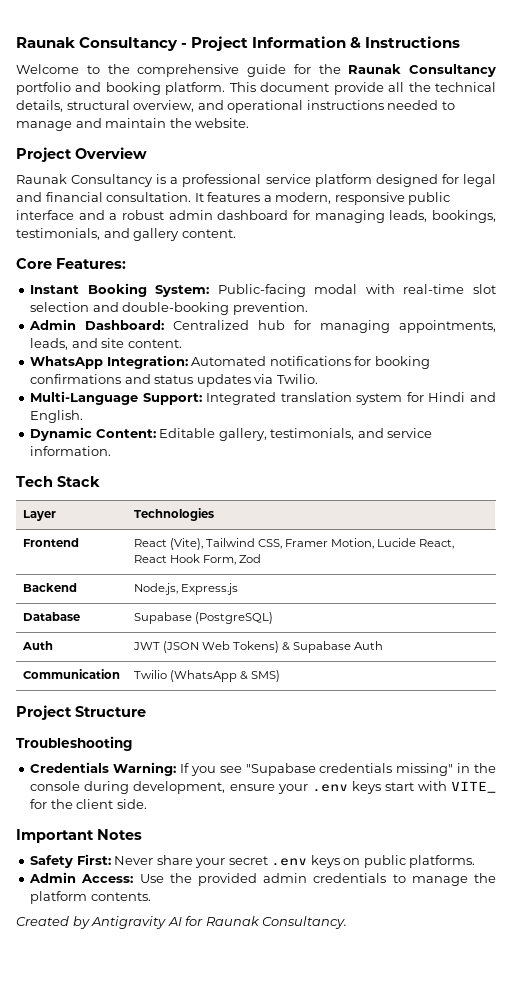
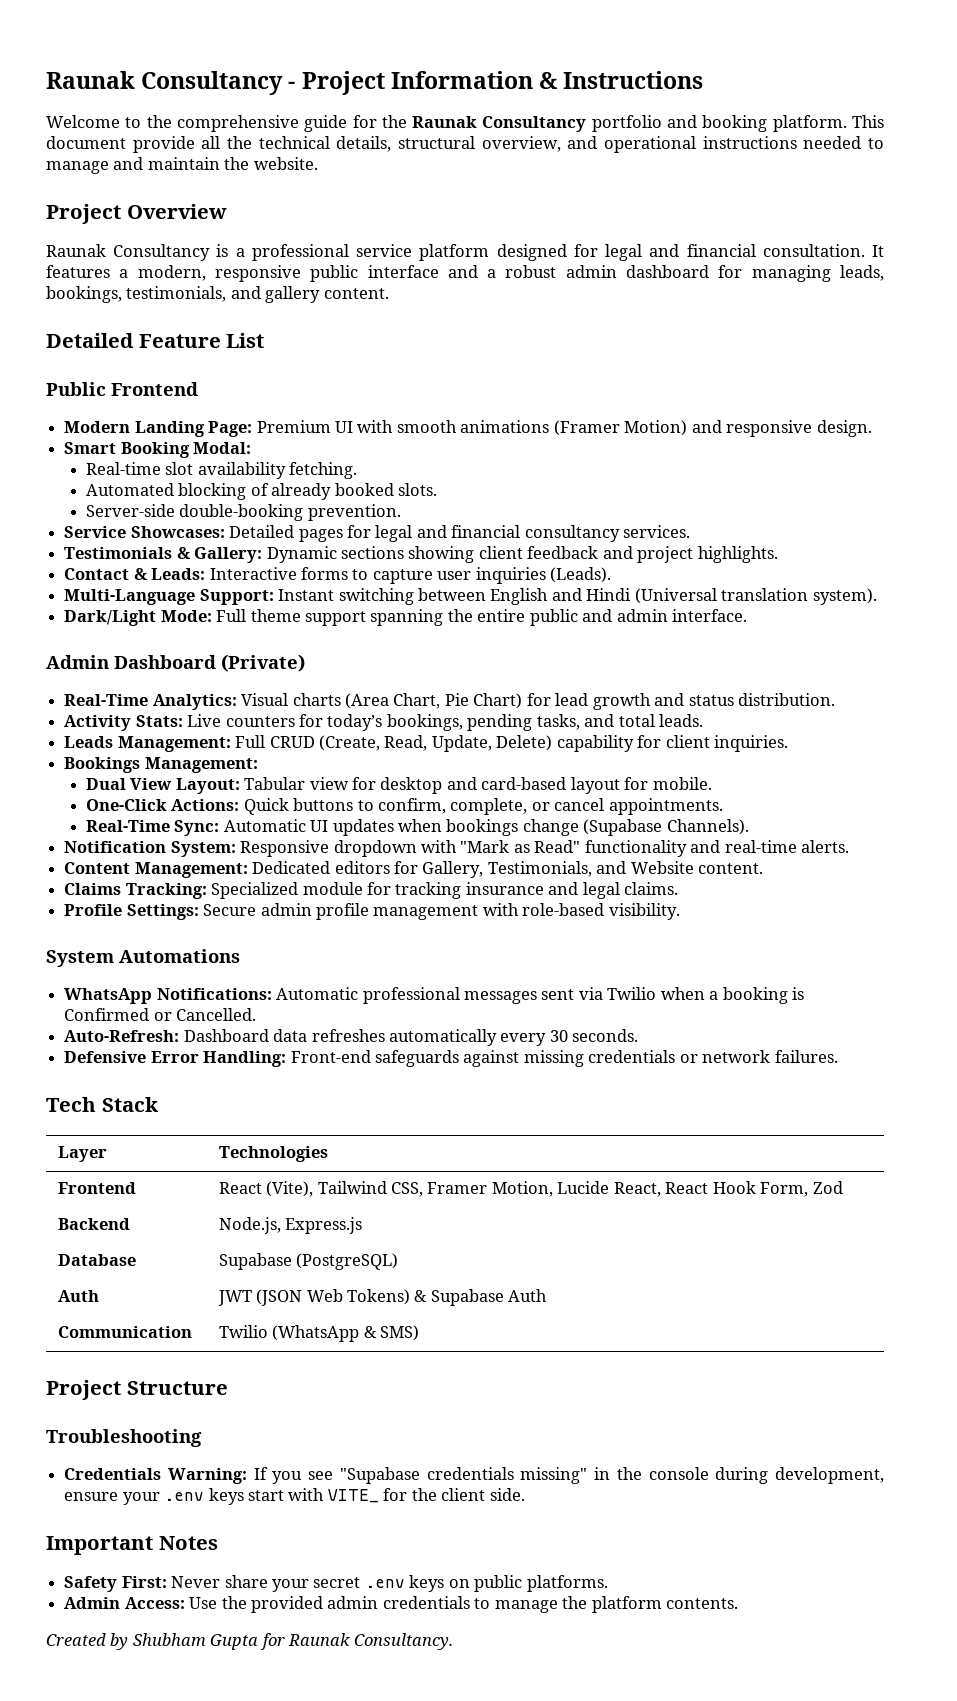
- Core Features:
- Instant Booking System: Public-facing modal with real-time slot selection and double-booking prevention.
- Admin Dashboard: Centralized hub for managing appointments, leads, and site content.
- WhatsApp Integration: Automated notifications for booking confirmations and status updates via Twilio.
- Multi-Language Support: Integrated translation system for Hindi and English.
- Dynamic Content: Editable gallery, testimonials, and service information.
+ Detailed Feature List
+ Public Frontend
+ Modern Landing Page: Premium UI with smooth animations (Framer Motion) and responsive design.
+ Smart Booking Modal:
+ Real-time slot availability fetching.
+ Automated blocking of already booked slots.
+ Server-side double-booking prevention.
+ Service Showcases: Detailed pages for legal and financial consultancy services.
+ Testimonials & Gallery: Dynamic sections showing client feedback and project highlights.
+ Contact & Leads: Interactive forms to capture user inquiries (Leads).
+ Multi-Language Support: Instant switching between English and Hindi (Universal translation system).
+ Dark/Light Mode: Full theme support spanning the entire public and admin interface.
+ Admin Dashboard (Private)
+ Real-Time Analytics: Visual charts (Area Chart, Pie Chart) for lead growth and status distribution.
+ Activity Stats: Live counters for today’s bookings, pending tasks, and total leads.
+ Leads Management: Full CRUD (Create, Read, Update, Delete) capability for client inquiries.
+ Bookings Management:
+ Dual View Layout: Tabular view for desktop and card-based layout for mobile.
+ One-Click Actions: Quick buttons to confirm, complete, or cancel appointments.
+ Real-Time Sync: Automatic UI updates when bookings change (Supabase Channels).
+ Notification System: Responsive dropdown with "Mark as Read" functionality and real-time alerts.
+ Content Management: Dedicated editors for Gallery, Testimonials, and Website content.
+ Claims Tracking: Specialized module for tracking insurance and legal claims.
+ Profile Settings: Secure admin profile management with role-based visibility.
+ System Automations
+ WhatsApp Notifications: Automatic professional messages sent via Twilio when a booking is Confirmed or Cancelled.
+ Auto-Refresh: Dashboard data refreshes automatically every 30 seconds.
+ Defensive Error Handling: Front-end safeguards against missing credentials or network failures.
- Created by Antigravity AI for Raunak Consultancy.
+ Created by Shubham Gupta for Raunak Consultancy.

